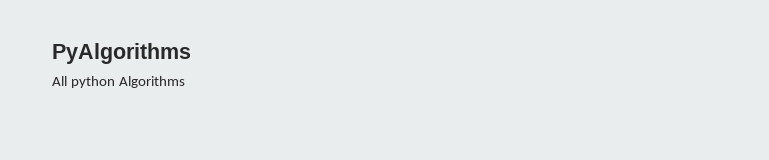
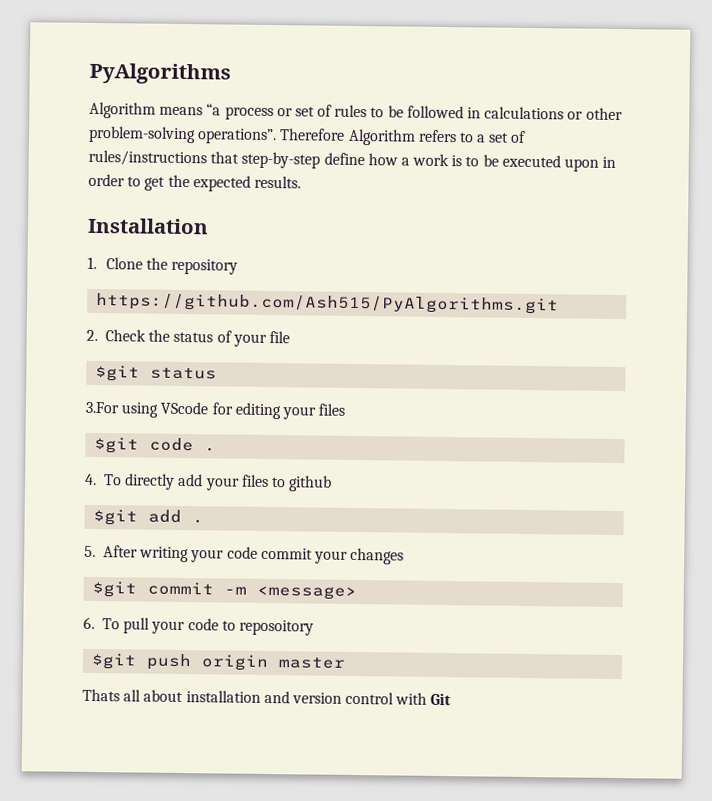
- All python Algorithms
+ Algorithm means “a process or set of rules to be followed in calculations or other problem-solving operations”. Therefore Algorithm refers to a set of rules/instructions that step-by-step define how a work is to be executed upon in order to get the expected results.
+ Installation
+ 1. Clone the repository
+ https://github.com/Ash515/PyAlgorithms.git
+ 2. Check the status of your file
+ $git status
+ 3.For using VScode for editing your files
+ $git code .
+ 4. To directly add your files to github
+ $git add .
+ 5. After writing your code commit your changes
+ $git commit -m <message>
+ 6. To pull your code to reposoitory
+ $git push origin master
+ Thats all about installation and version control with Git

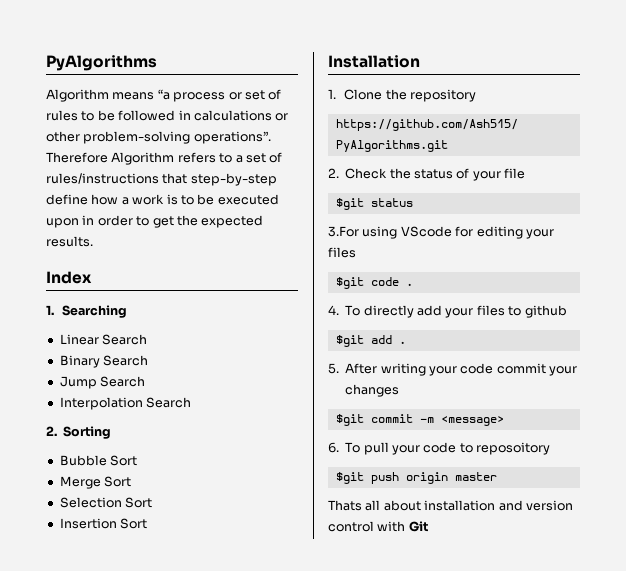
+ Index
+ 1. Searching
+ Linear Search
+ Binary Search
+ Jump Search
+ Interpolation Search
+ 2. Sorting
+ Bubble Sort
+ Merge Sort
+ Selection Sort
+ Insertion Sort

